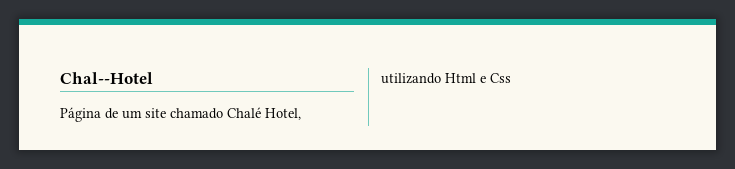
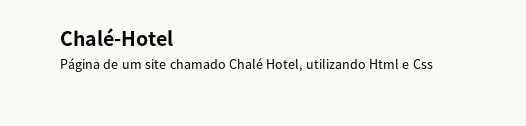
- Chal--Hotel
+ Chalé-Hotel

